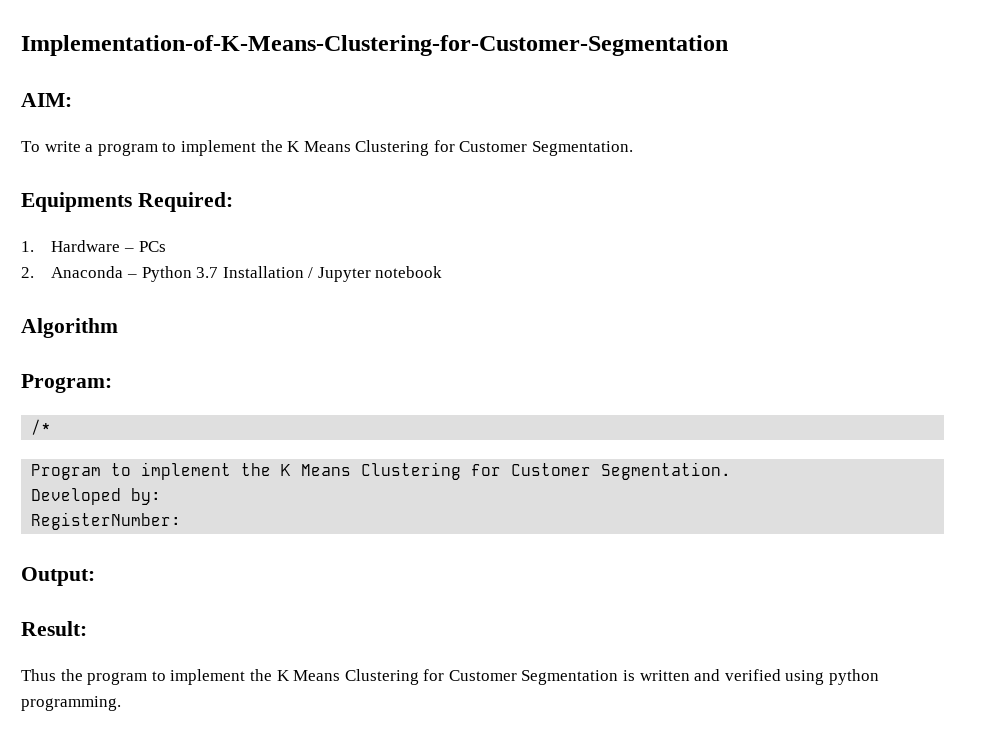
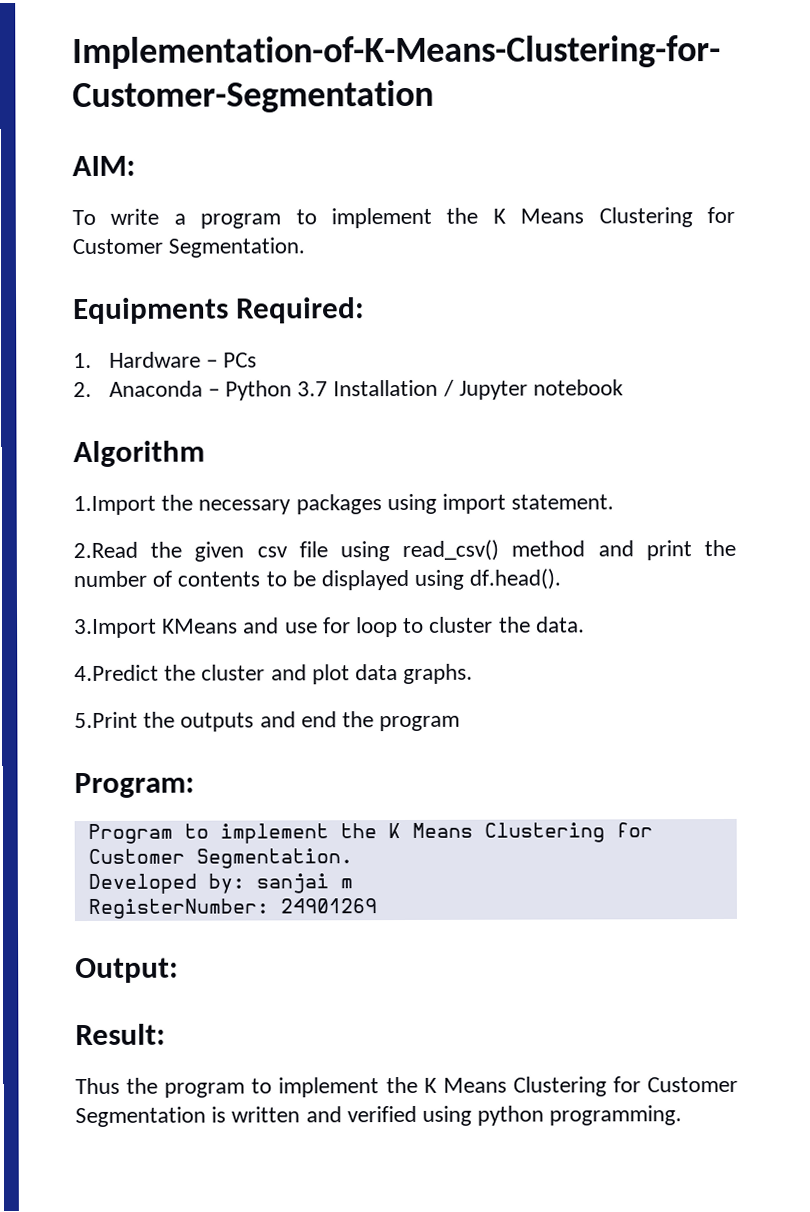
+ 1.Import the necessary packages using import statement.
+ 2.Read the given csv file using read_csv() method and print the number of contents to be displayed using df.head().
+ 3.Import KMeans and use for loop to cluster the data.
+ 4.Predict the cluster and plot data graphs.
+ 5.Print the outputs and end the program
- /*
- Developed by:
+ Developed by: sanjai m
- RegisterNumber:
+ RegisterNumber: 24901269

